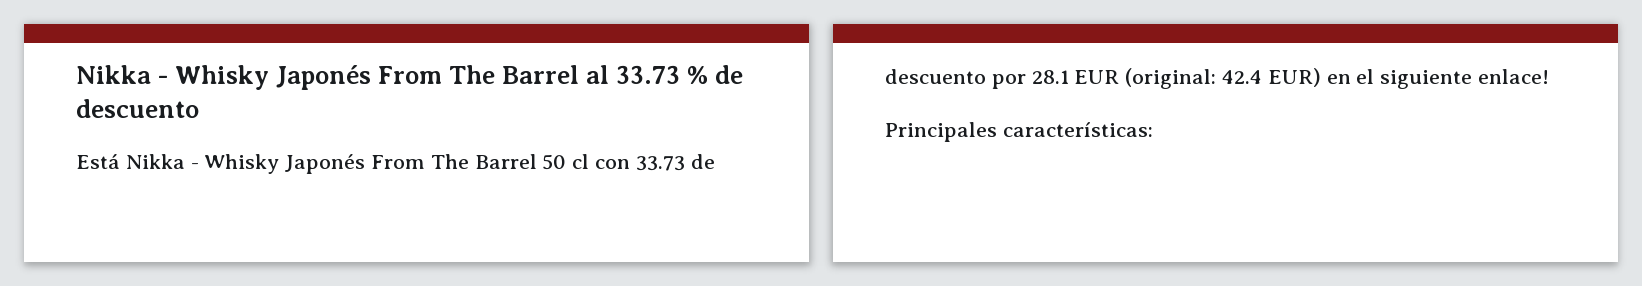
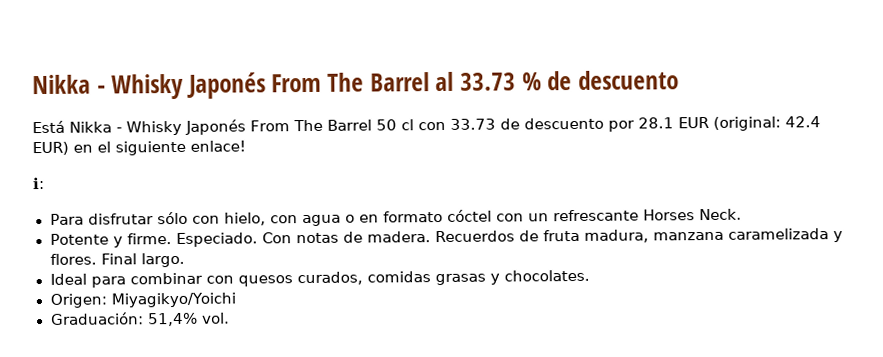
- Principales características:
+ ℹ:
+ Para disfrutar sólo con hielo, con agua o en formato cóctel con un refrescante Horses Neck.
+ Potente y firme. Especiado. Con notas de madera. Recuerdos de fruta madura, manzana caramelizada y flores. Final largo.
+ Ideal para combinar con quesos curados, comidas grasas y chocolates.
+ Origen: Miyagikyo/Yoichi
+ Graduación: 51,4% vol.

